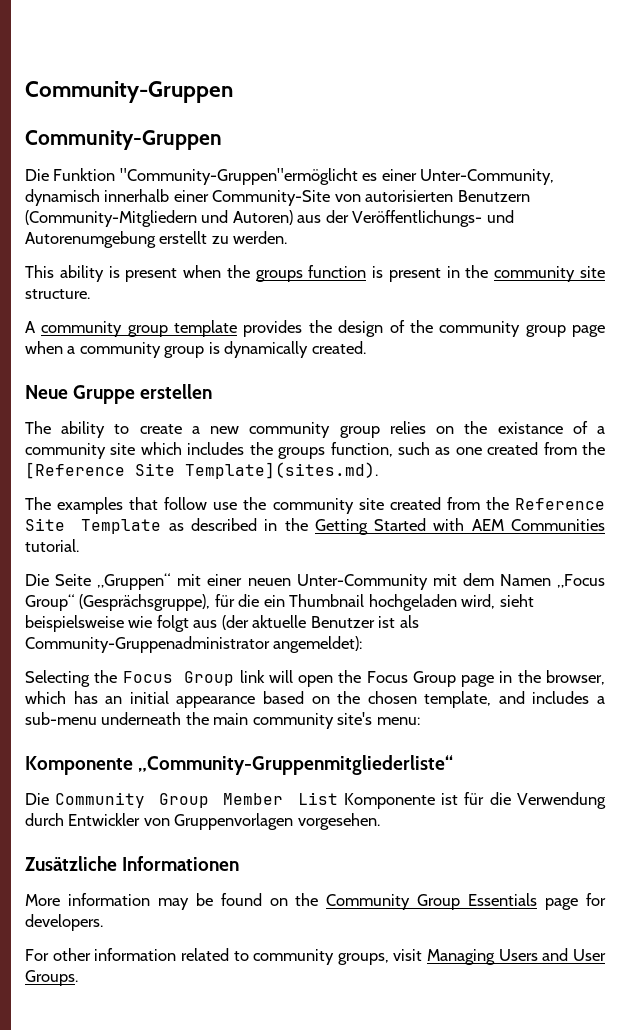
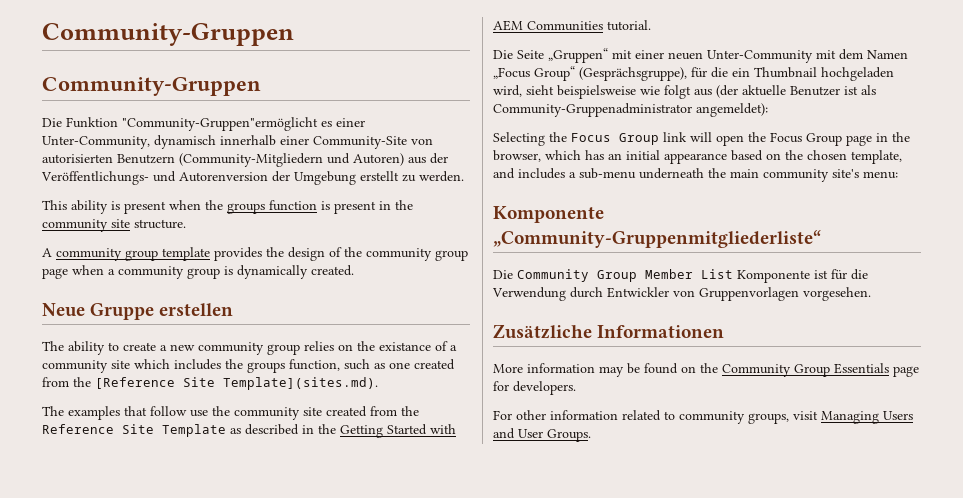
- Die Funktion "Community-Gruppen"ermöglicht es einer Unter-Community, dynamisch innerhalb einer Community-Site von autorisierten Benutzern (Community-Mitgliedern und Autoren) aus der Veröffentlichungs- und Autorenumgebung erstellt zu werden.
+ Die Funktion "Community-Gruppen"ermöglicht es einer Unter-Community, dynamisch innerhalb einer Community-Site von autorisierten Benutzern (Community-Mitgliedern und Autoren) aus der Veröffentlichungs- und Autorenversion der Umgebung erstellt zu werden.

